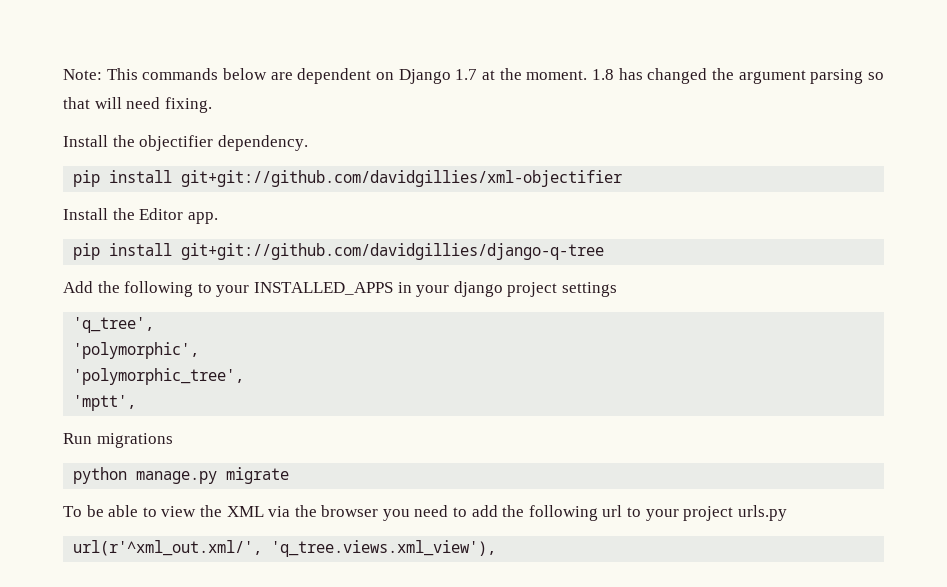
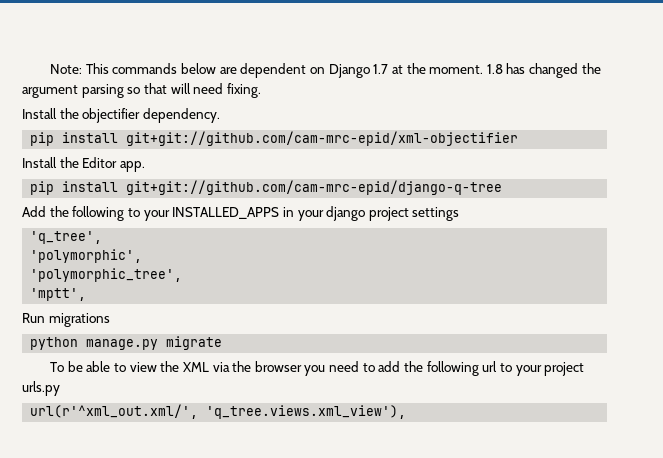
- pip install git+git://github.com/davidgillies/xml-objectifier
+ pip install git+git://github.com/cam-mrc-epid/xml-objectifier
- pip install git+git://github.com/davidgillies/django-q-tree
+ pip install git+git://github.com/cam-mrc-epid/django-q-tree

